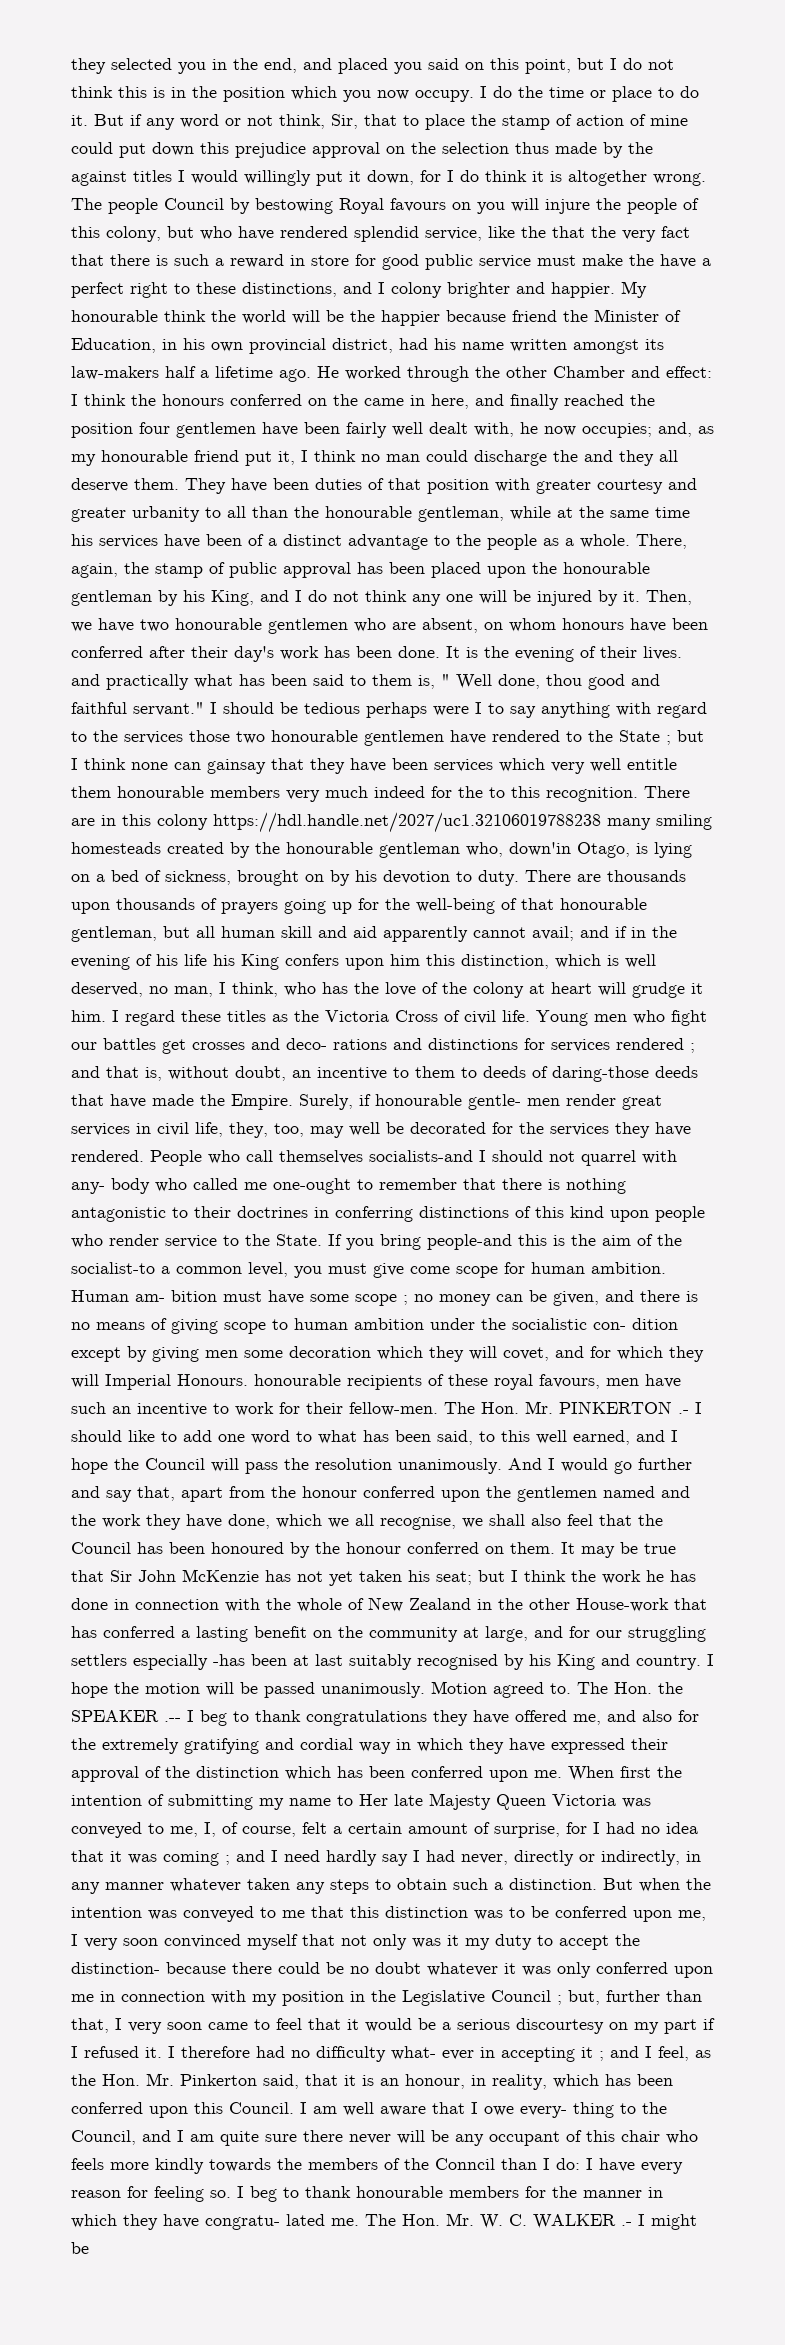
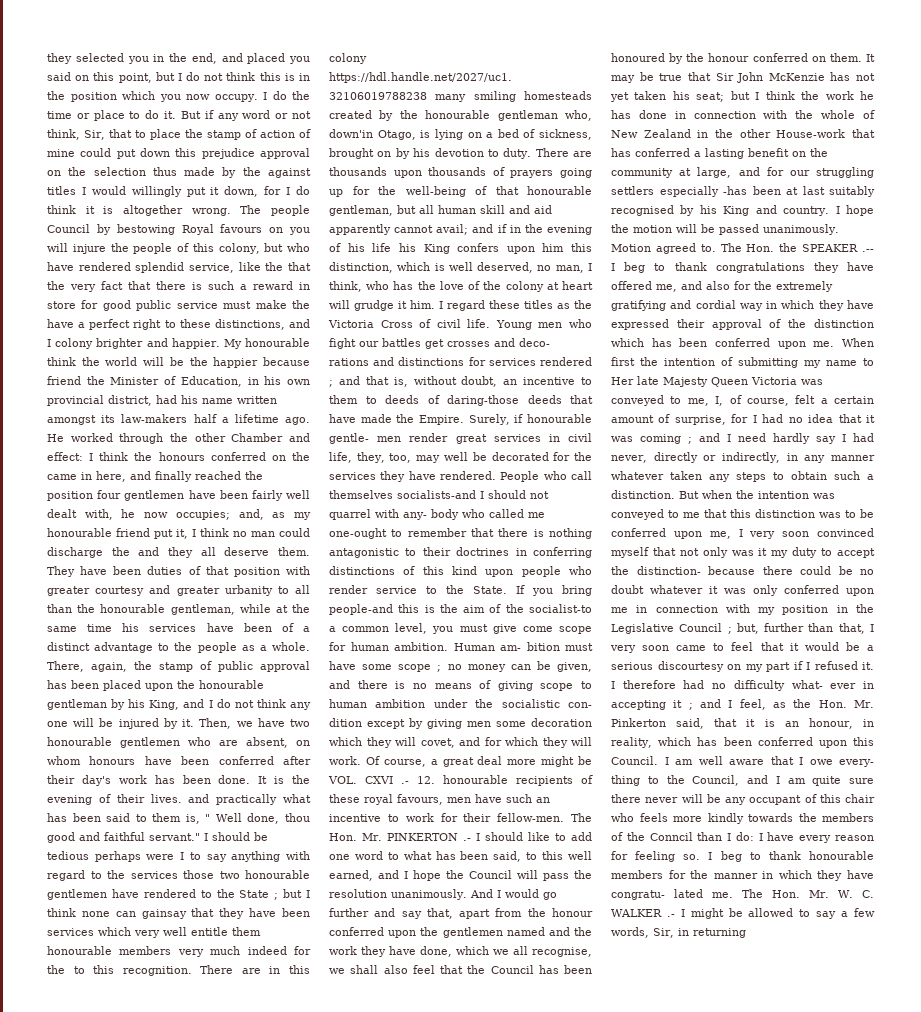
- Human am- bition must have some scope ; no money can be given, and there is no means of giving scope to human ambition under the socialistic con- dition except by giving men some decoration which they will covet, and for which they will Imperial Honours. honourable recipients of these royal favours, men have such an incentive to work for their fellow-men.
+ Human am- bition must have some scope ; no money can be given, and there is no means of giving scope to human ambition under the socialistic con- dition except by giving men some decoration which they will covet, and for which they will work. Of course, a great deal more might be VOL. CXVI .- 12. honourable recipients of these royal favours, men have such an incentive to work for their fellow-men.
- The Hon. Mr. W. C. WALKER .- I might be
+ The Hon. Mr. W. C. WALKER .- I might be allowed to say a few words, Sir, in returning

